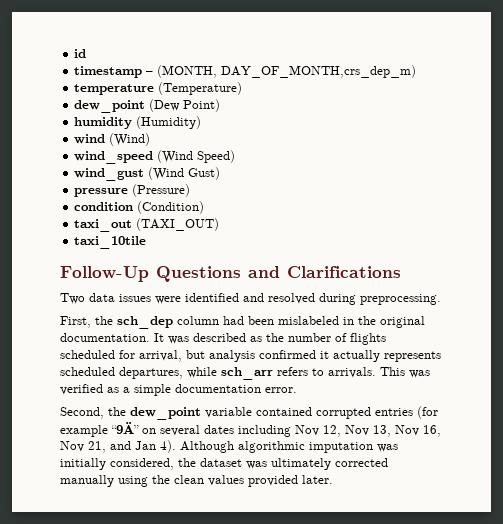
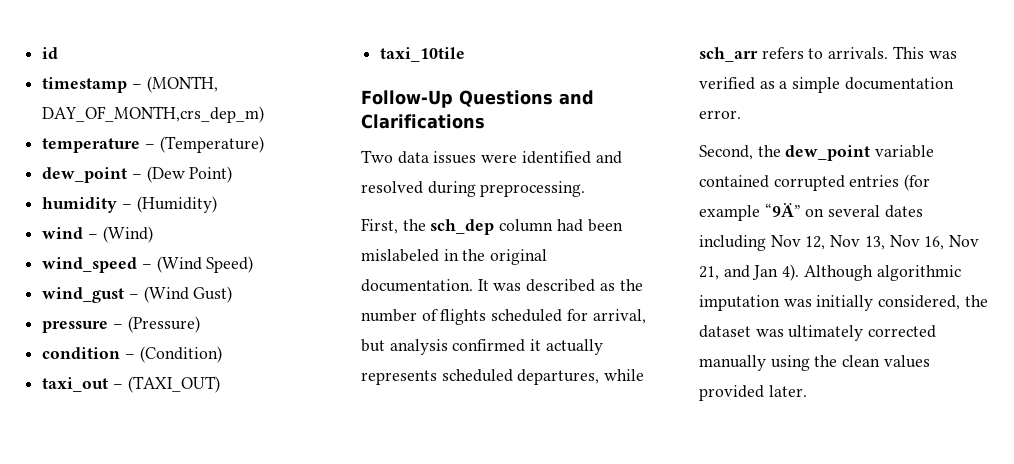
- temperature (Temperature)
+ temperature – (Temperature)
- dew_point (Dew Point)
+ dew_point – (Dew Point)
- humidity (Humidity)
+ humidity – (Humidity)
- wind (Wind)
+ wind – (Wind)
- wind_speed (Wind Speed)
+ wind_speed – (Wind Speed)
- wind_gust (Wind Gust)
+ wind_gust – (Wind Gust)
- pressure (Pressure)
+ pressure – (Pressure)
- condition (Condition)
+ condition – (Condition)
- taxi_out (TAXI_OUT)
+ taxi_out – (TAXI_OUT)

